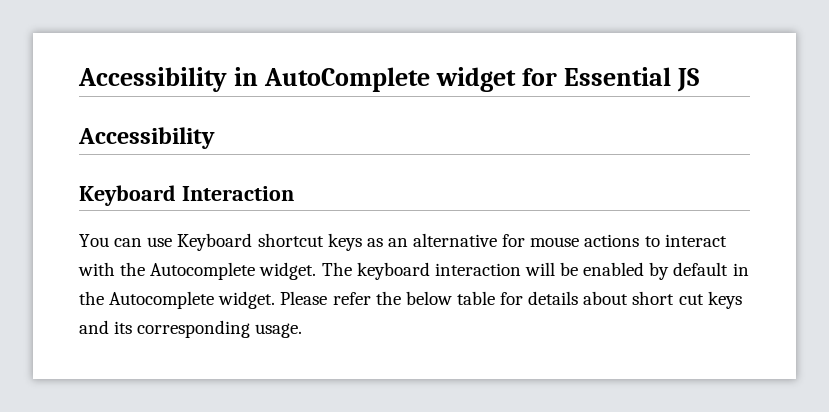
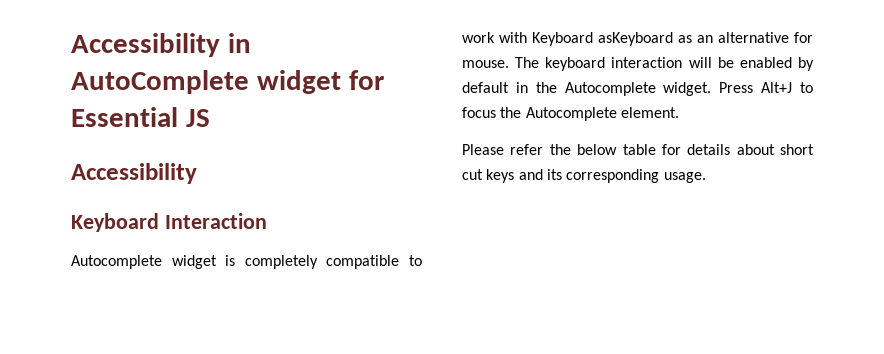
- You can use Keyboard shortcut keys as an alternative for mouse actions to interact with the Autocomplete widget.
+ Autocomplete widget is completely compatible to work with Keyboard asKeyboard as an alternative for mouse.
- The keyboard interaction will be enabled by default in the Autocomplete widget. Please refer the below table for details about short cut keys and its corresponding usage.
+ The keyboard interaction will be enabled by default in the Autocomplete widget. Press Alt+J to focus the Autocomplete element.
+ Please refer the below table for details about short cut keys and its corresponding usage.

